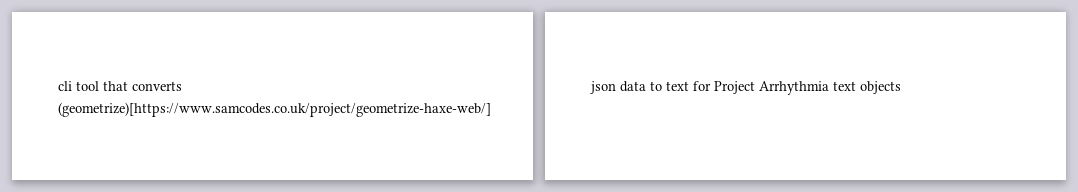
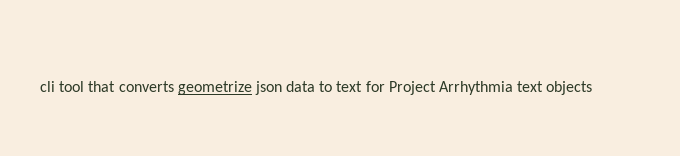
- cli tool that converts (geometrize)[https://www.samcodes.co.uk/project/geometrize-haxe-web/] json data to text for Project Arrhythmia text objects
+ cli tool that converts geometrize json data to text for Project Arrhythmia text objects

